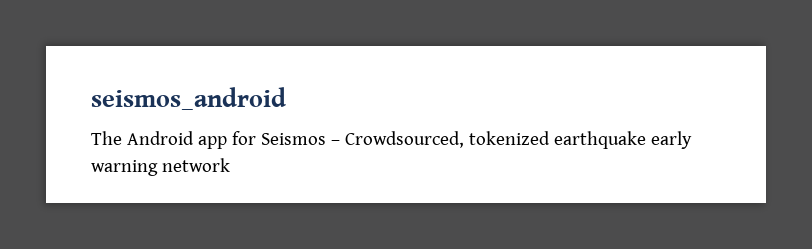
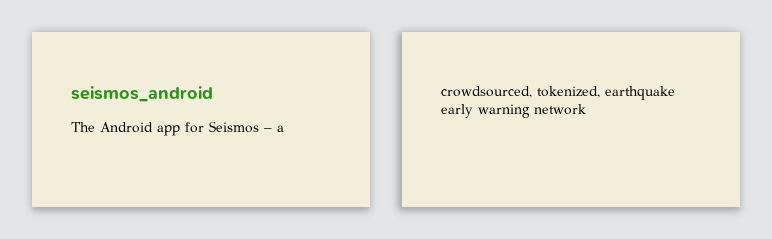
- The Android app for Seismos – Crowdsourced, tokenized earthquake early warning network
+ The Android app for Seismos – a crowdsourced, tokenized, earthquake early warning network

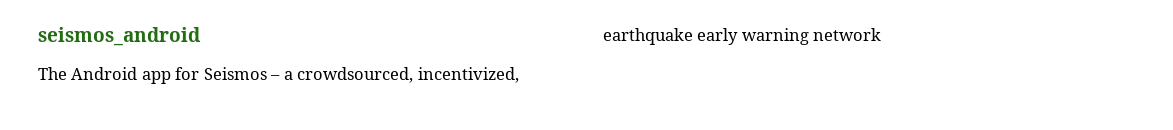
- The Android app for Seismos – a crowdsourced, tokenized, earthquake early warning network
+ The Android app for Seismos – a crowdsourced, incentivized, earthquake early warning network

